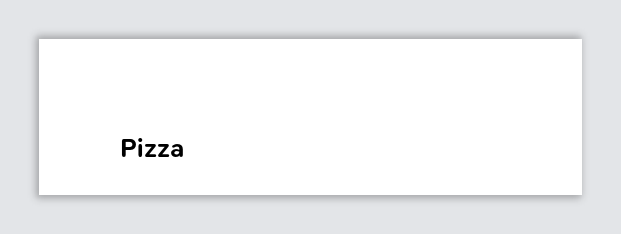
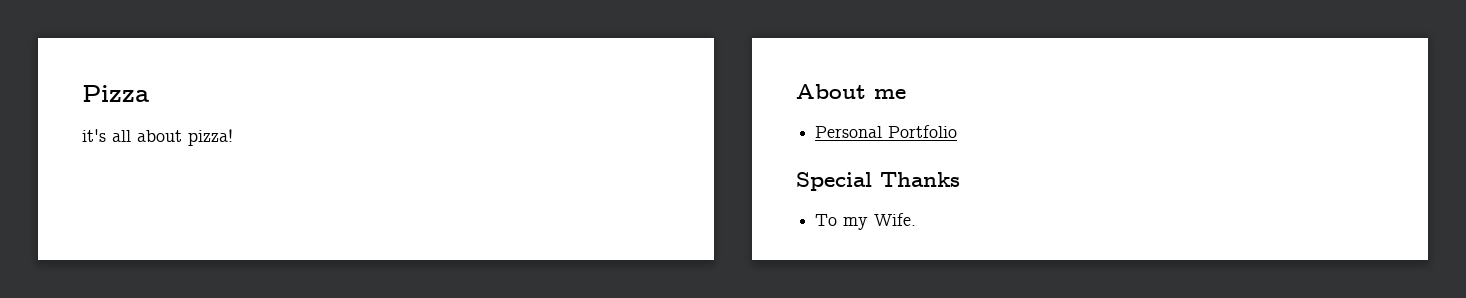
+ it's all about pizza!
+ About me
+ Personal Portfolio
+ Special Thanks
+ To my Wife.

